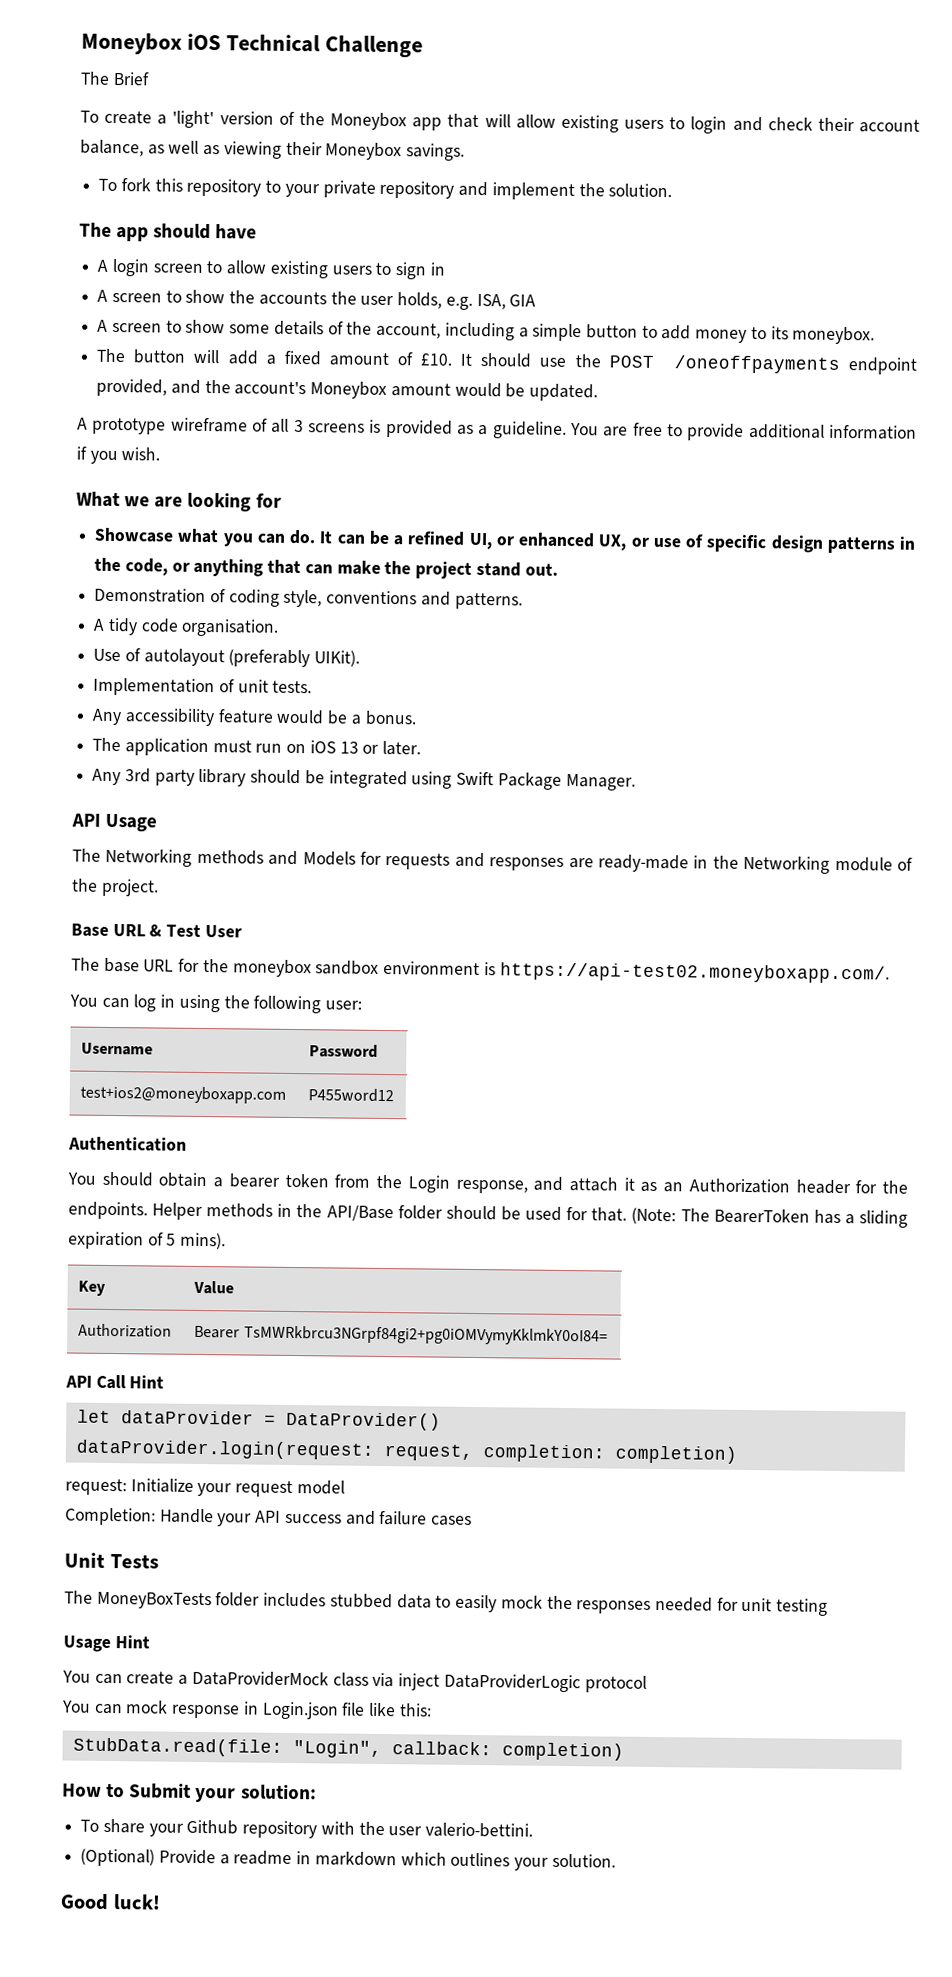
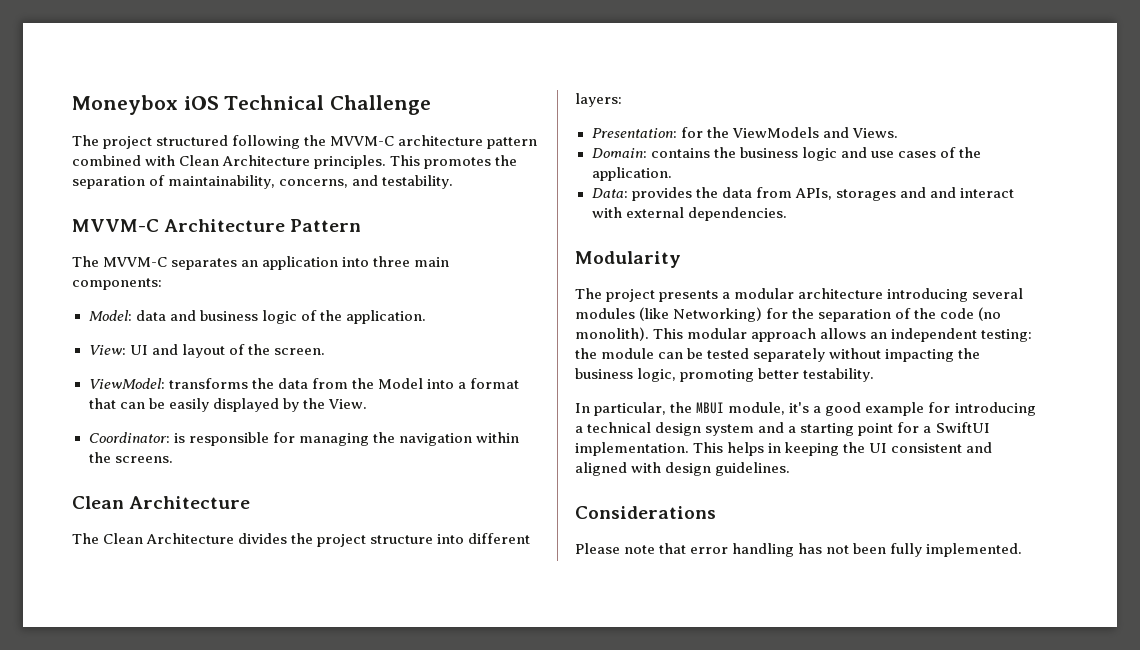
- The Brief
- To create a 'light' version of the Moneybox app that will allow existing users to login and check their account balance, as well as viewing their Moneybox savings.
- To fork this repository to your private repository and implement the solution.
- The app should have
- A login screen to allow existing users to sign in
- A screen to show the accounts the user holds, e.g. ISA, GIA
- A screen to show some details of the account, including a simple button to add money to its moneybox.
- The button will add a fixed amount of £10. It should use the POST /oneoffpayments endpoint provided, and the account's Moneybox amount would be updated.
- A prototype wireframe of all 3 screens is provided as a guideline. You are free to provide additional information if you wish.
- What we are looking for
- Showcase what you can do. It can be a refined UI, or enhanced UX, or use of specific design patterns in the code, or anything that can make the project stand out.
- Demonstration of coding style, conventions and patterns.
- A tidy code organisation.
- Use of autolayout (preferably UIKit).
- Implementation of unit tests.
- Any accessibility feature would be a bonus.
- The application must run on iOS 13 or later.
- Any 3rd party library should be integrated using Swift Package Manager.
- API Usage
- The Networking methods and Models for requests and responses are ready-made in the Networking module of the project.
- Base URL & Test User
- The base URL for the moneybox sandbox environment is https://api-test02.moneyboxapp.com/.
- You can log in using the following user:
- Username | Password
- test+ios2@moneyboxapp.com | P455word12
- Authentication
- You should obtain a bearer token from the Login response, and attach it as an Authorization header for the endpoints. Helper methods in the API/Base folder should be used for that. (Note: The BearerToken has a sliding expiration of 5 mins).
- Key | Value
- Authorization | Bearer TsMWRkbrcu3NGrpf84gi2+pg0iOMVymyKklmkY0oI84=
- API Call Hint
- let dataProvider = DataProvider()
- dataProvider.login(request: request, completion: completion)
- request: Initialize your request model
- Completion: Handle your API success and failure cases
- Unit Tests
- The MoneyBoxTests folder includes stubbed data to easily mock the responses needed for unit testing
- Usage Hint
- You can create a DataProviderMock class via inject DataProviderLogic protocol
- You can mock response in Login.json file like this:
- StubData.read(file: "Login", callback: completion)
- How to Submit your solution:
- To share your Github repository with the user valerio-bettini.
- (Optional) Provide a readme in markdown which outlines your solution.
- Good luck!
+ The project structured following the MVVM-C architecture pattern combined with Clean Architecture principles. This promotes the separation of maintainability, concerns, and testability.
+ MVVM-C Architecture Pattern
+ The MVVM-C separates an application into three main components:
+ Model: data and business logic of the application.
+ View: UI and layout of the screen.
+ ViewModel: transforms the data from the Model into a format that can be easily displayed by the View.
+ Coordinator: is responsible for managing the navigation within the screens.
+ Clean Architecture
+ The Clean Architecture divides the project structure into different layers:
+ Presentation: for the ViewModels and Views.
+ Domain: contains the business logic and use cases of the application.
+ Data: provides the data from APIs, storages and and interact with external dependencies.
+ Modularity
+ The project presents a modular architecture introducing several modules (like Networking) for the separation of the code (no monolith). This modular approach allows an independent testing: the module can be tested separately without impacting the business logic, promoting better testability.
+ In particular, the MBUI module, it's a good example for introducing a technical design system and a starting point for a SwiftUI implementation. This helps in keeping the UI consistent and aligned with design guidelines.
+ Considerations
+ Please note that error handling has not been fully implemented.

